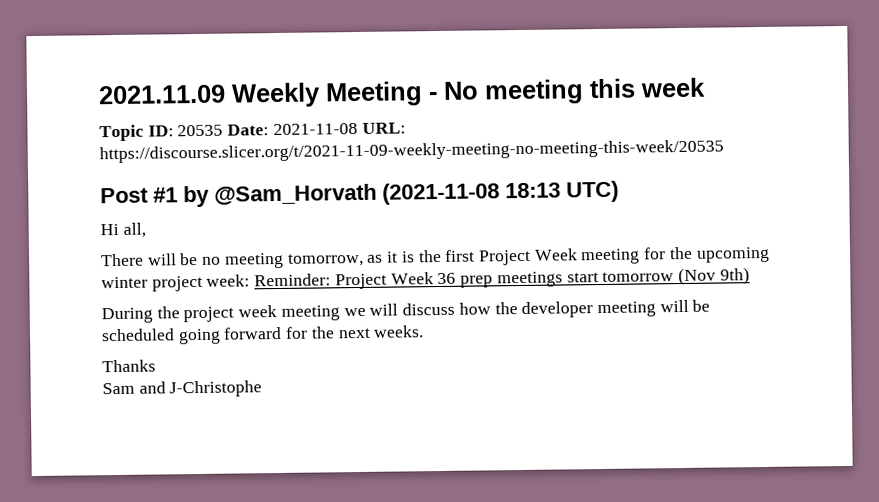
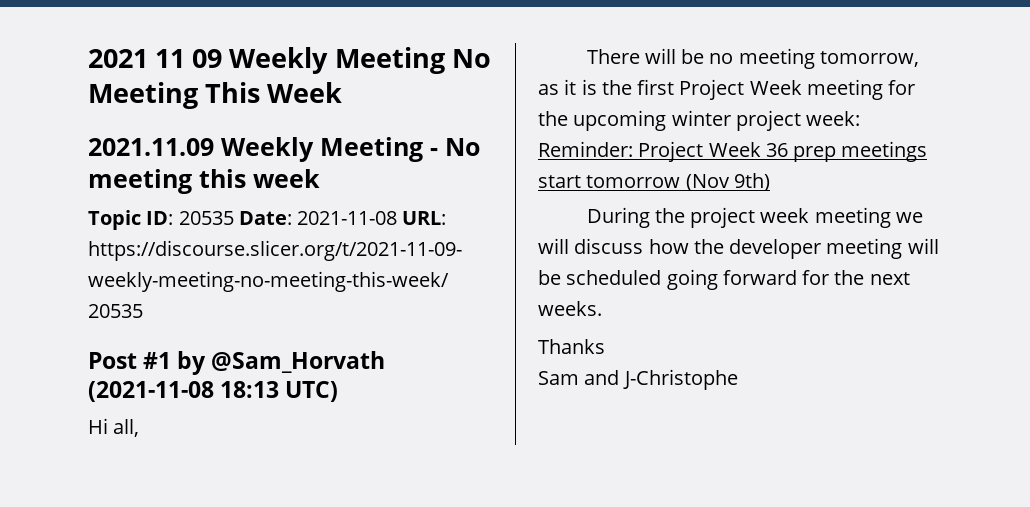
+ 2021 11 09 Weekly Meeting No Meeting This Week

